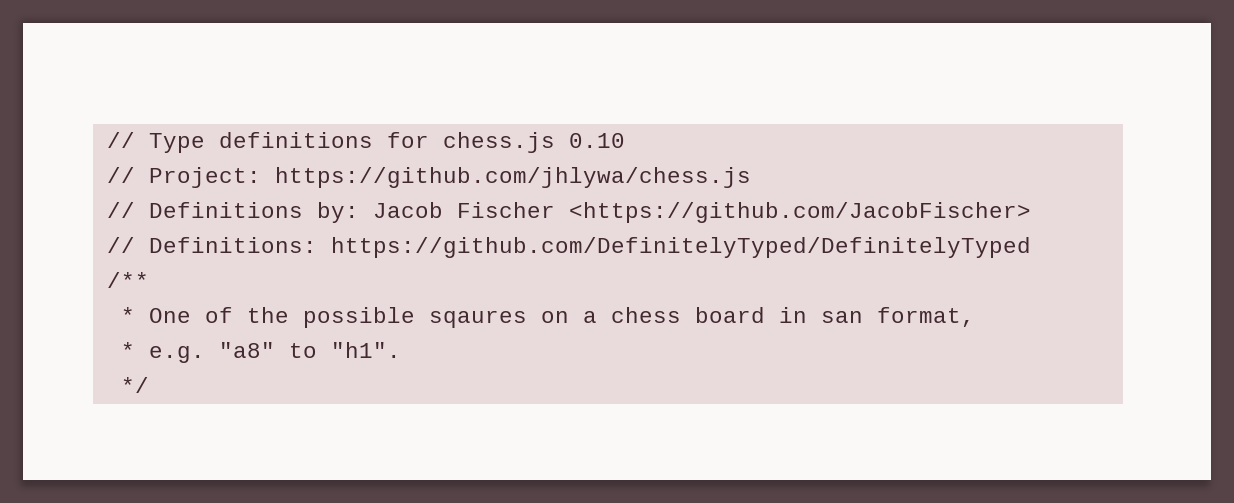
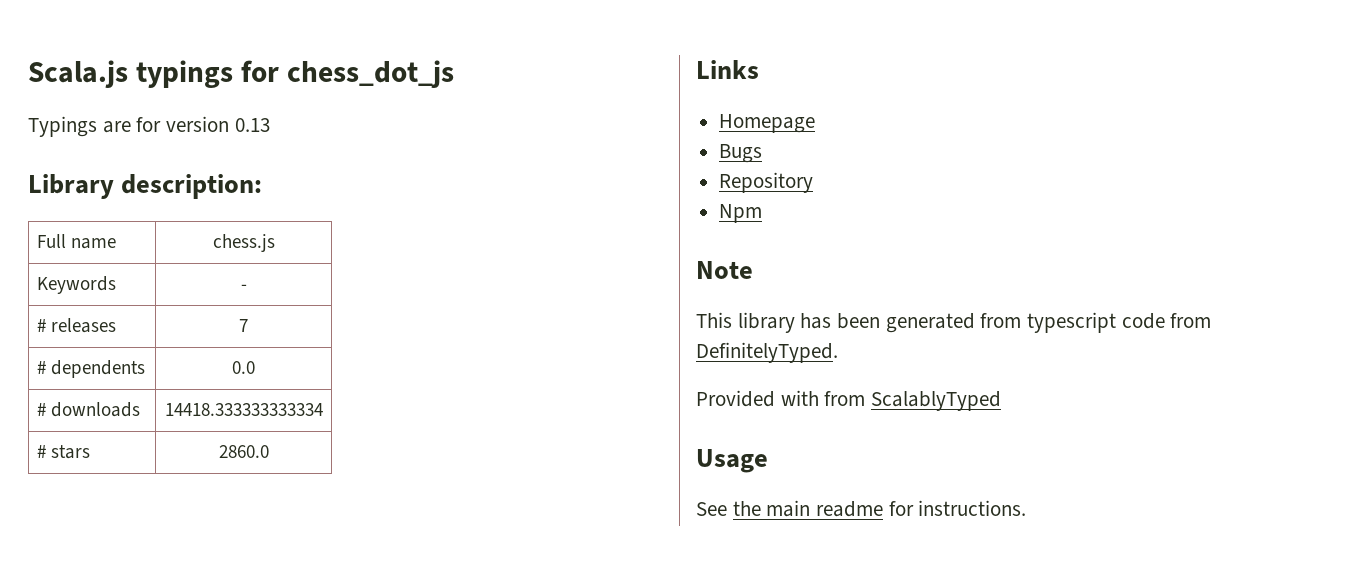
- // Type definitions for chess.js 0.10
- // Project: https://github.com/jhlywa/chess.js
- // Definitions by: Jacob Fischer <https://github.com/JacobFischer>
- // Definitions: https://github.com/DefinitelyTyped/DefinitelyTyped
- /**
- * One of the possible sqaures on a chess board in san format,
- * e.g. "a8" to "h1".
- */
+ Scala.js typings for chess_dot_js
+ Typings are for version 0.13
+ Library description:
+ Full name | chess.js
+ Keywords | -
+ # releases | 7
+ # dependents | 0.0
+ # downloads | 14418.333333333334
+ # stars | 2860.0
+ Links
+ Homepage
+ Bugs
+ Repository
+ Npm
+ Note
+ This library has been generated from typescript code from DefinitelyTyped.
+ Provided with from ScalablyTyped
+ Usage
+ See the main readme for instructions.

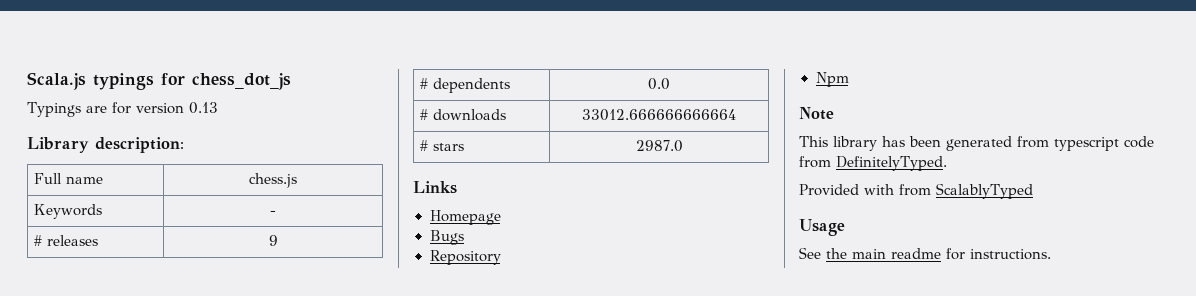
- # releases | 7
+ # releases | 9
- # downloads | 14418.333333333334
+ # downloads | 33012.666666666664
- # stars | 2860.0
+ # stars | 2987.0

